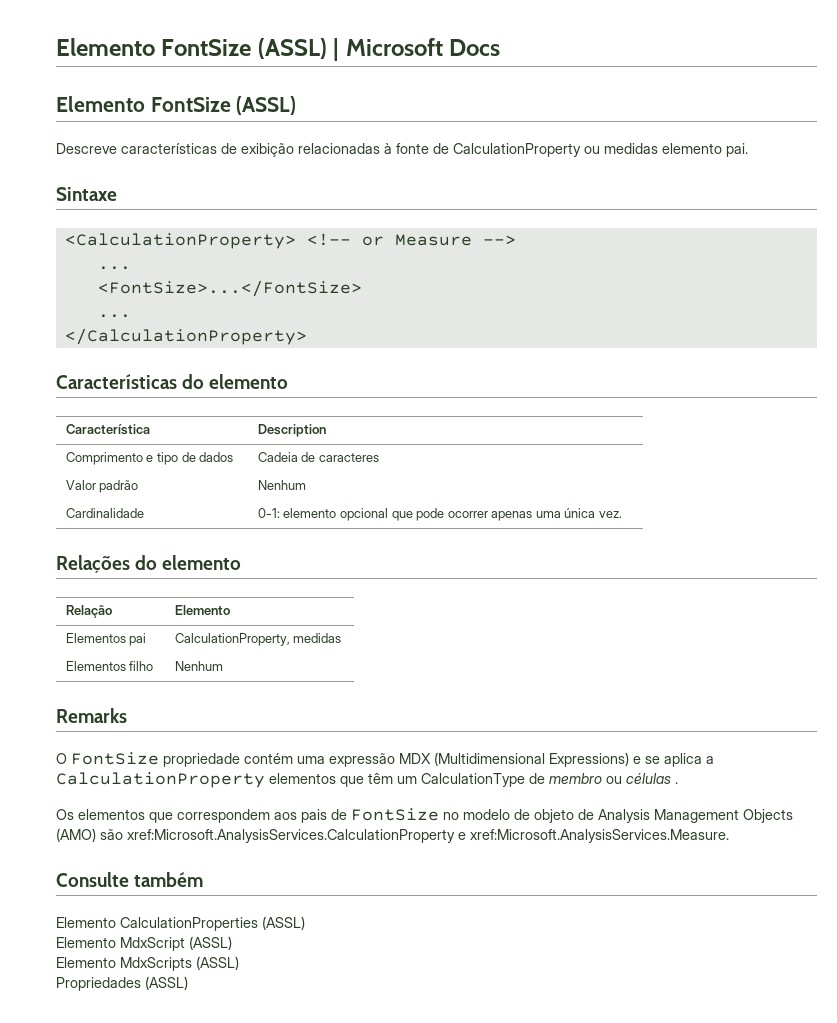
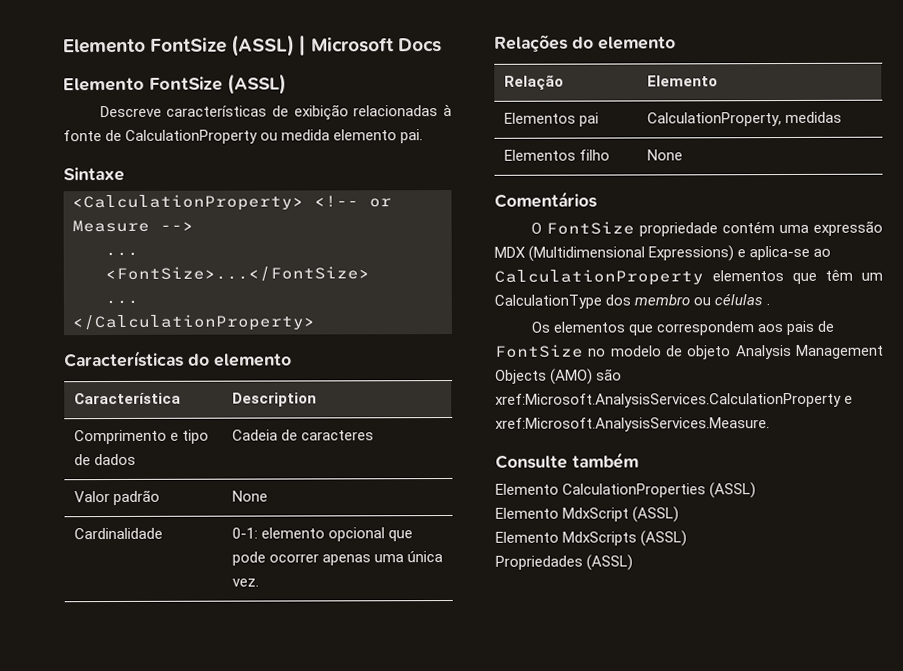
- Descreve características de exibição relacionadas à fonte de CalculationProperty ou medidas elemento pai.
+ Descreve características de exibição relacionadas à fonte de CalculationProperty ou medida elemento pai.
- Valor padrão | Nenhum
+ Valor padrão | None
- Elementos filho | Nenhum
- Remarks
+ Elementos filho | None
+ Comentários
- O FontSize propriedade contém uma expressão MDX (Multidimensional Expressions) e se aplica a CalculationProperty elementos que têm um CalculationType de membro ou células .
+ O FontSize propriedade contém uma expressão MDX (Multidimensional Expressions) e aplica-se ao CalculationProperty elementos que têm um CalculationType dos membro ou células .
- Os elementos que correspondem aos pais de FontSize no modelo de objeto de Analysis Management Objects (AMO) são xref:Microsoft.AnalysisServices.CalculationProperty e xref:Microsoft.AnalysisServices.Measure.
+ Os elementos que correspondem aos pais de FontSize no modelo de objeto Analysis Management Objects (AMO) são xref:Microsoft.AnalysisServices.CalculationProperty e xref:Microsoft.AnalysisServices.Measure.

